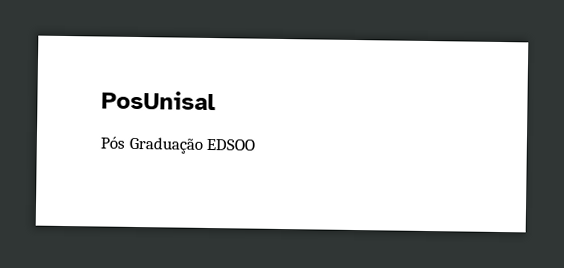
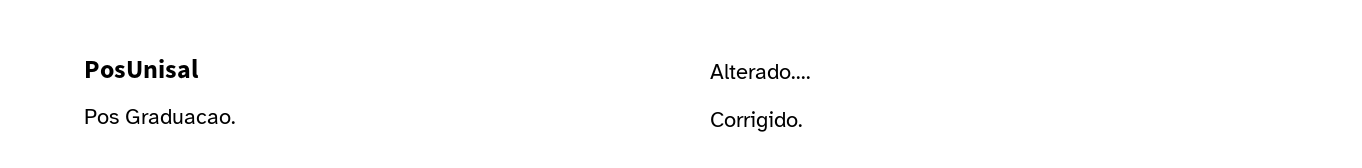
- Pós Graduação EDSOO
+ Pos Graduacao.
+ Alterado....
+ Corrigido.

